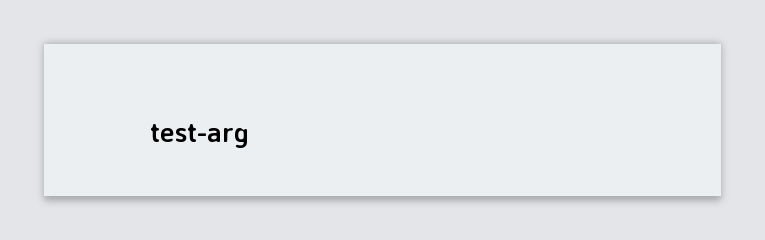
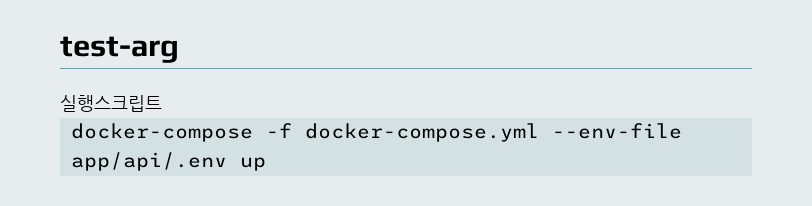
+ 실행스크립트
+ docker-compose -f docker-compose.yml --env-file app/api/.env up

